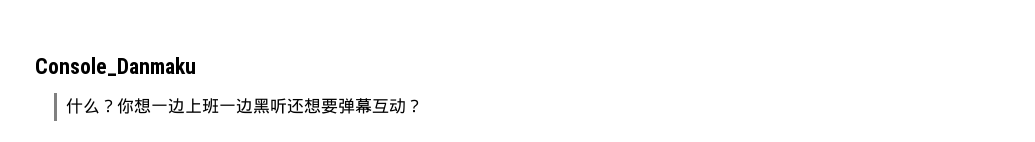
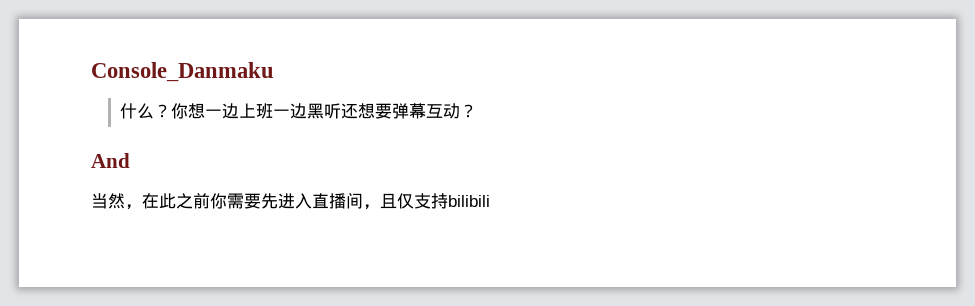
+ And
+ 当然，在此之前你需要先进入直播间，且仅支持bilibili

